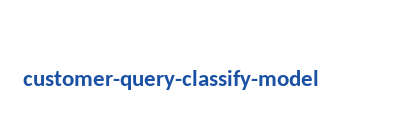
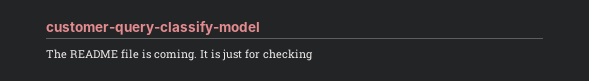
+ The README file is coming. It is just for checking

